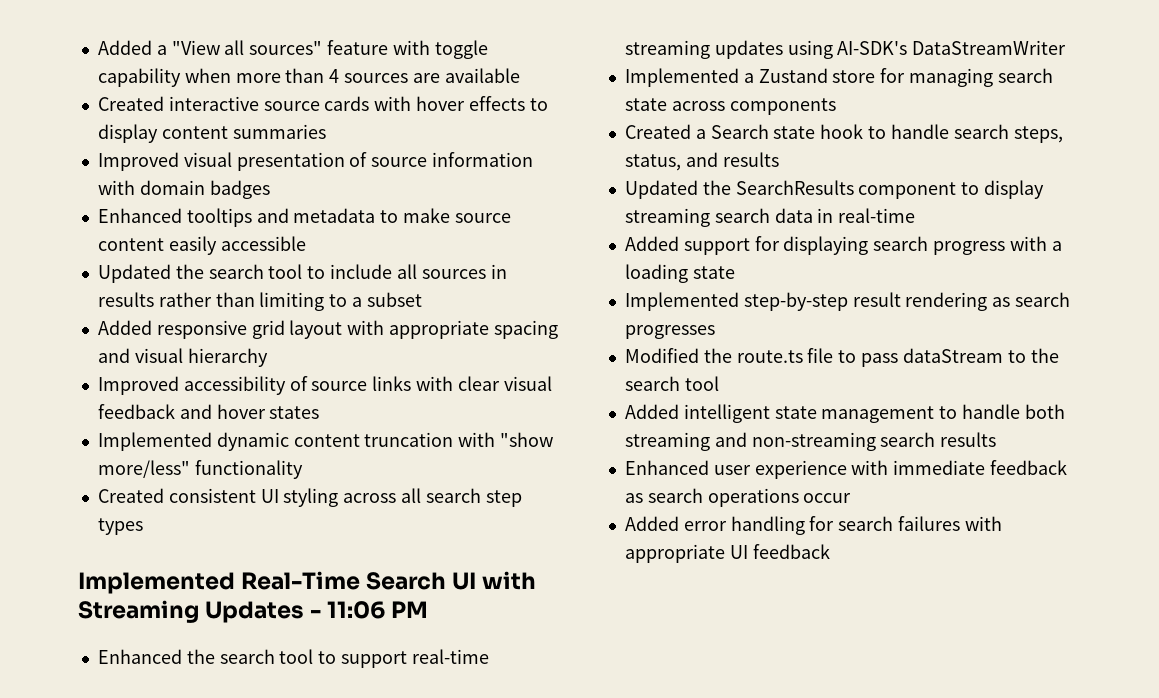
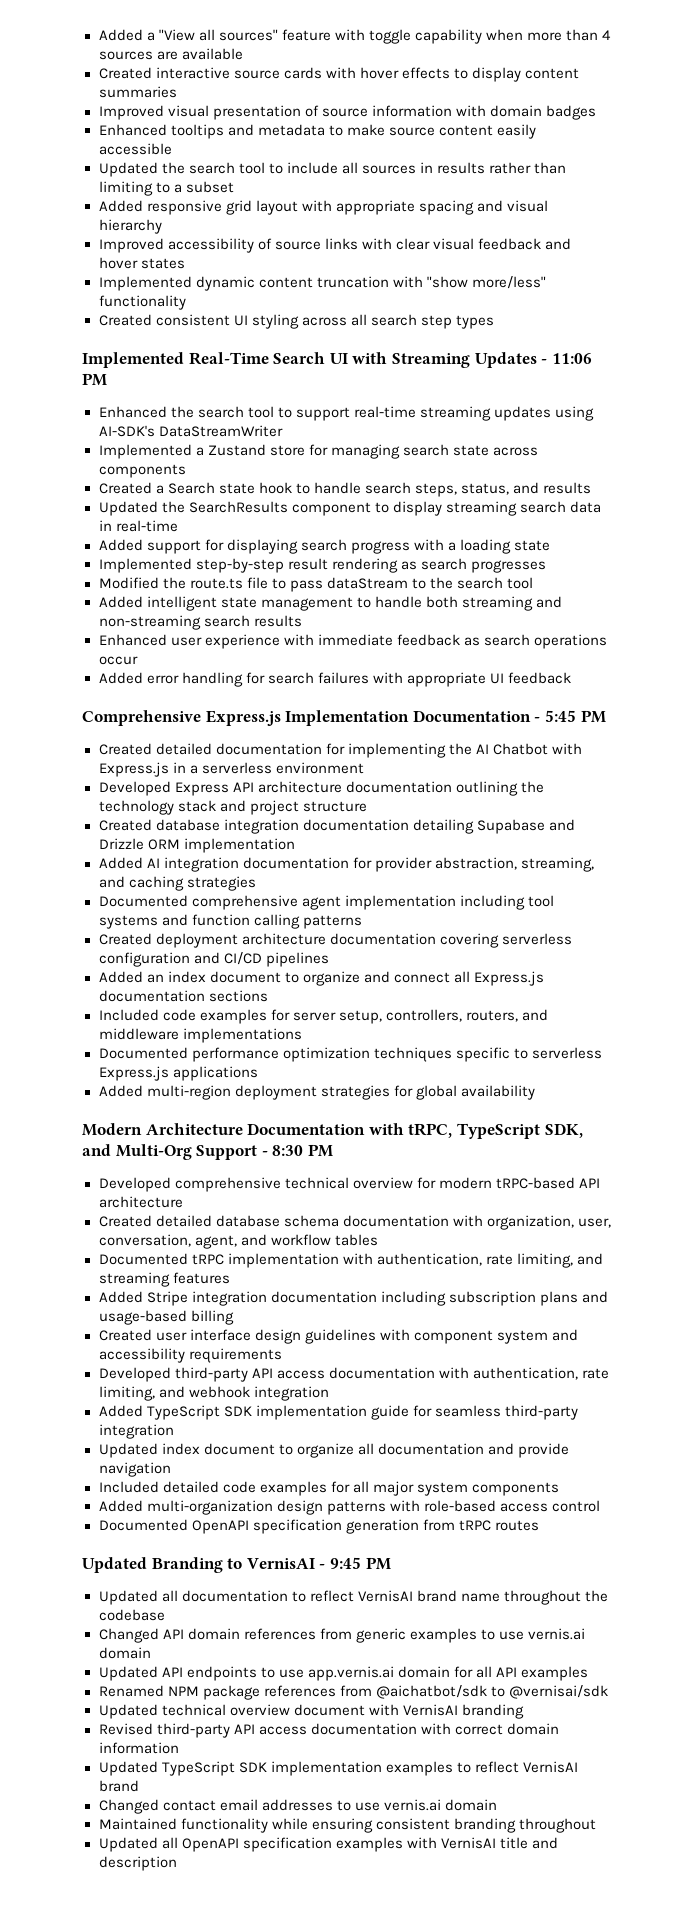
+ Comprehensive Express.js Implementation Documentation - 5:45 PM
+ Created detailed documentation for implementing the AI Chatbot with Express.js in a serverless environment
+ Developed Express API architecture documentation outlining the technology stack and project structure
+ Created database integration documentation detailing Supabase and Drizzle ORM implementation
+ Added AI integration documentation for provider abstraction, streaming, and caching strategies
+ Documented comprehensive agent implementation including tool systems and function calling patterns
+ Created deployment architecture documentation covering serverless configuration and CI/CD pipelines
+ Added an index document to organize and connect all Express.js documentation sections
+ Included code examples for server setup, controllers, routers, and middleware implementations
+ Documented performance optimization techniques specific to serverless Express.js applications
+ Added multi-region deployment strategies for global availability
+ Modern Architecture Documentation with tRPC, TypeScript SDK, and Multi-Org Support - 8:30 PM
+ Developed comprehensive technical overview for modern tRPC-based API architecture
+ Created detailed database schema documentation with organization, user, conversation, agent, and workflow tables
+ Documented tRPC implementation with authentication, rate limiting, and streaming features
+ Added Stripe integration documentation including subscription plans and usage-based billing
+ Created user interface design guidelines with component system and accessibility requirements
+ Developed third-party API access documentation with authentication, rate limiting, and webhook integration
+ Added TypeScript SDK implementation guide for seamless third-party integration
+ Updated index document to organize all documentation and provide navigation
+ Included detailed code examples for all major system components
+ Added multi-organization design patterns with role-based access control
+ Documented OpenAPI specification generation from tRPC routes
+ Updated Branding to VernisAI - 9:45 PM
+ Updated all documentation to reflect VernisAI brand name throughout the codebase
+ Changed API domain references from generic examples to use vernis.ai domain
+ Updated API endpoints to use app.vernis.ai domain for all API examples
+ Renamed NPM package references from @aichatbot/sdk to @vernisai/sdk
+ Updated technical overview document with VernisAI branding
+ Revised third-party API access documentation with correct domain information
+ Updated TypeScript SDK implementation examples to reflect VernisAI brand
+ Changed contact email addresses to use vernis.ai domain
+ Maintained functionality while ensuring consistent branding throughout
+ Updated all OpenAPI specification examples with VernisAI title and description

